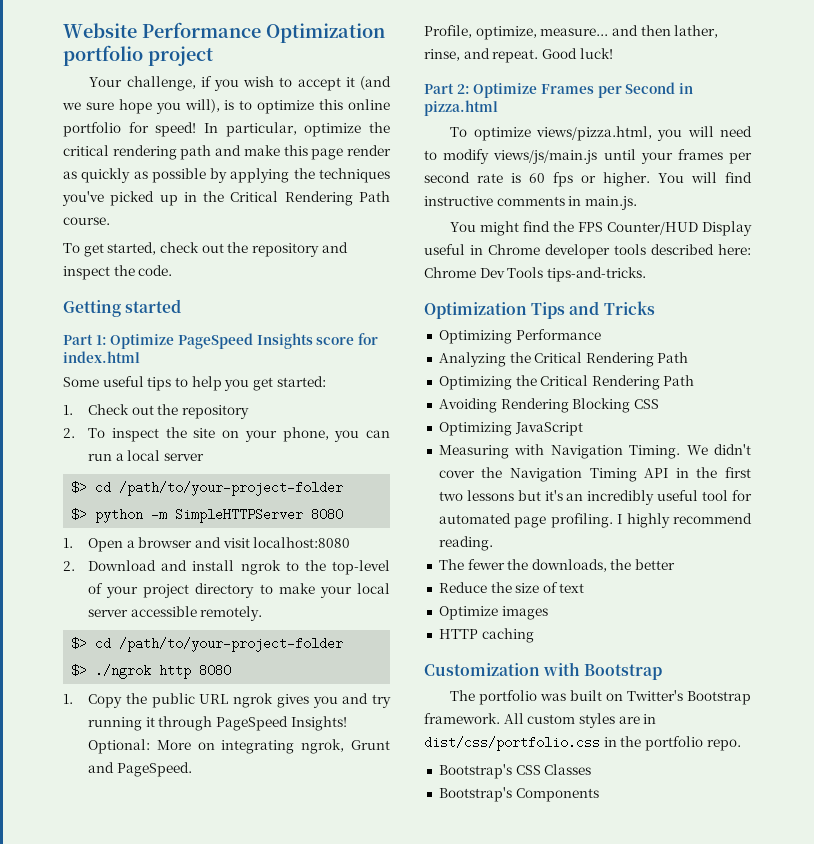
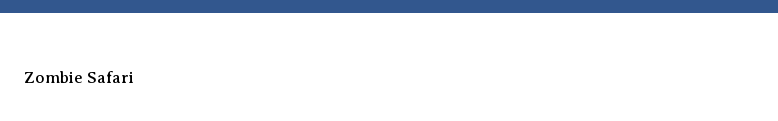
- Website Performance Optimization portfolio project
- Your challenge, if you wish to accept it (and we sure hope you will), is to optimize this online portfolio for speed! In particular, optimize the critical rendering path and make this page render as quickly as possible by applying the techniques you've picked up in the Critical Rendering Path course.
- To get started, check out the repository and inspect the code.
- Getting started
- Part 1: Optimize PageSpeed Insights score for index.html
- Some useful tips to help you get started:
- 1. Check out the repository
- 2. To inspect the site on your phone, you can run a local server
- $> cd /path/to/your-project-folder
- $> python -m SimpleHTTPServer 8080
- 1. Open a browser and visit localhost:8080
- 2. Download and install ngrok to the top-level of your project directory to make your local server accessible remotely.
- $> cd /path/to/your-project-folder
- $> ./ngrok http 8080
- 1. Copy the public URL ngrok gives you and try running it through PageSpeed Insights! Optional: More on integrating ngrok, Grunt and PageSpeed.
- Profile, optimize, measure... and then lather, rinse, and repeat. Good luck!
- Part 2: Optimize Frames per Second in pizza.html
- To optimize views/pizza.html, you will need to modify views/js/main.js until your frames per second rate is 60 fps or higher. You will find instructive comments in main.js.
- You might find the FPS Counter/HUD Display useful in Chrome developer tools described here: Chrome Dev Tools tips-and-tricks.
- Optimization Tips and Tricks
- Optimizing Performance
- Analyzing the Critical Rendering Path
- Optimizing the Critical Rendering Path
- Avoiding Rendering Blocking CSS
- Optimizing JavaScript
- Measuring with Navigation Timing. We didn't cover the Navigation Timing API in the first two lessons but it's an incredibly useful tool for automated page profiling. I highly recommend reading.
- The fewer the downloads, the better
- Reduce the size of text
- Optimize images
- HTTP caching
- Customization with Bootstrap
- The portfolio was built on Twitter's Bootstrap framework. All custom styles are in dist/css/portfolio.css in the portfolio repo.
- Bootstrap's CSS Classes
- Bootstrap's Components
+ Zombie Safari

